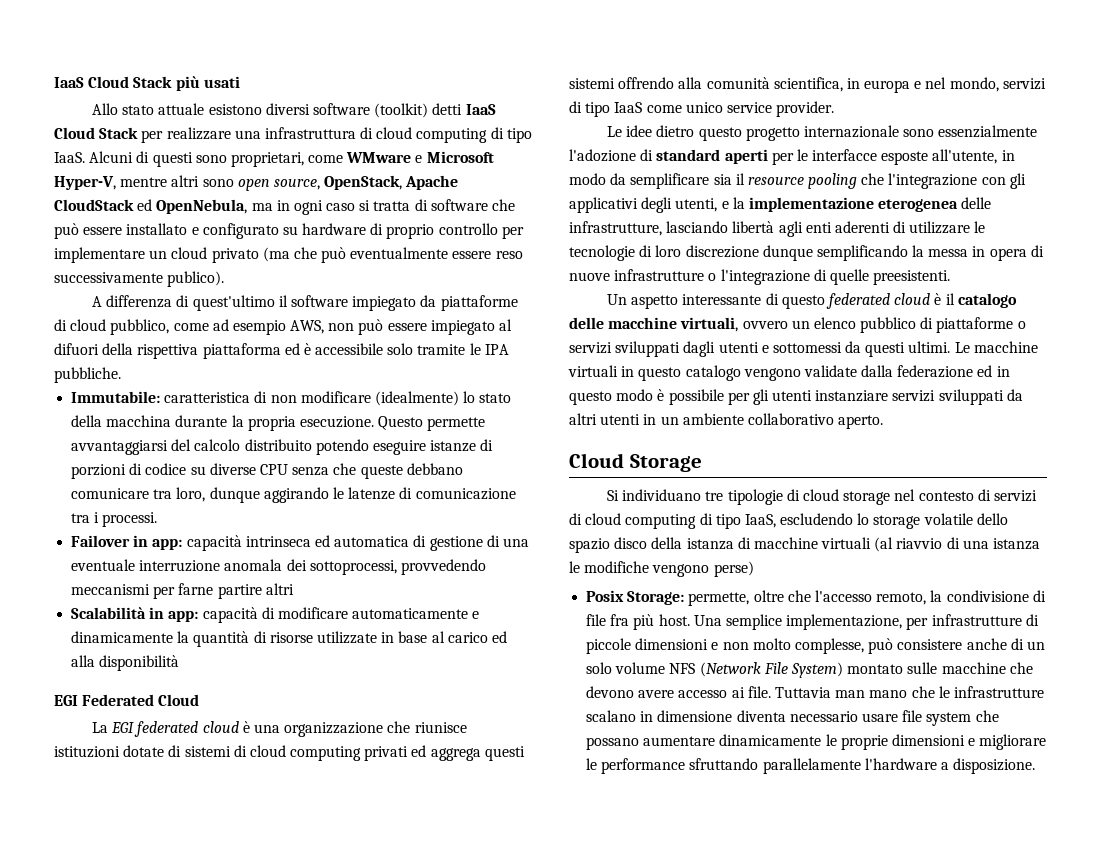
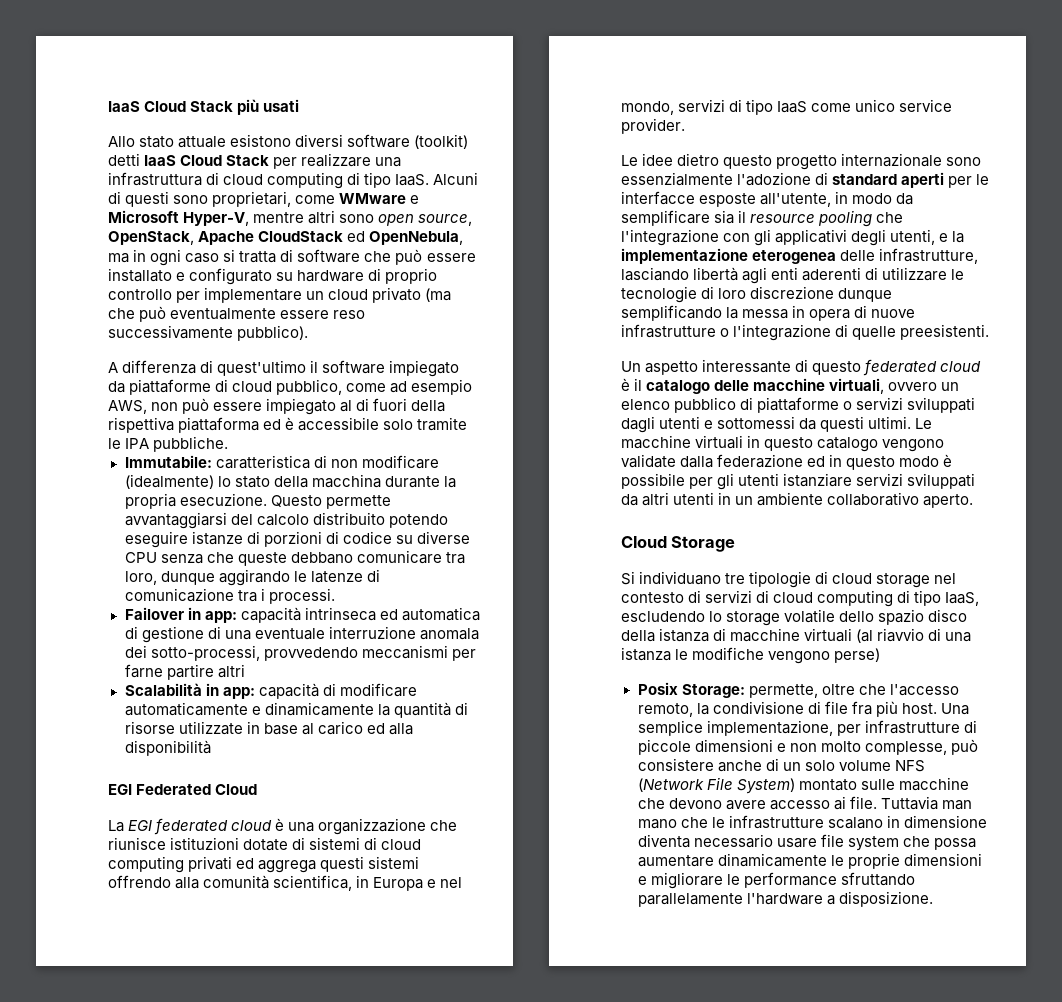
- Alcuni di questi sono proprietari, come WMware e Microsoft Hyper-V, mentre altri sono open source, OpenStack, Apache CloudStack ed OpenNebula, ma in ogni caso si tratta di software che può essere installato e configurato su hardware di proprio controllo per implementare un cloud privato (ma che può eventualmente essere reso successivamente publico).
+ Alcuni di questi sono proprietari, come WMware e Microsoft Hyper-V, mentre altri sono open source, OpenStack, Apache CloudStack ed OpenNebula, ma in ogni caso si tratta di software che può essere installato e configurato su hardware di proprio controllo per implementare un cloud privato (ma che può eventualmente essere reso successivamente pubblico).
- A differenza di quest'ultimo il software impiegato da piattaforme di cloud pubblico, come ad esempio AWS, non può essere impiegato al difuori della rispettiva piattaforma ed è accessibile solo tramite le IPA pubbliche.
+ A differenza di quest'ultimo il software impiegato da piattaforme di cloud pubblico, come ad esempio AWS, non può essere impiegato al di fuori della rispettiva piattaforma ed è accessibile solo tramite le IPA pubbliche.
- Failover in app: capacità intrinseca ed automatica di gestione di una eventuale interruzione anomala dei sottoprocessi, provvedendo meccanismi per farne partire altri
+ Failover in app: capacità intrinseca ed automatica di gestione di una eventuale interruzione anomala dei sotto-processi, provvedendo meccanismi per farne partire altri
- La EGI federated cloud è una organizzazione che riunisce istituzioni dotate di sistemi di cloud computing privati ed aggrega questi sistemi offrendo alla comunità scientifica, in europa e nel mondo, servizi di tipo IaaS come unico service provider.
+ La EGI federated cloud è una organizzazione che riunisce istituzioni dotate di sistemi di cloud computing privati ed aggrega questi sistemi offrendo alla comunità scientifica, in Europa e nel mondo, servizi di tipo IaaS come unico service provider.
- Le macchine virtuali in questo catalogo vengono validate dalla federazione ed in questo modo è possibile per gli utenti instanziare servizi sviluppati da altri utenti in un ambiente collaborativo aperto.
+ Le macchine virtuali in questo catalogo vengono validate dalla federazione ed in questo modo è possibile per gli utenti istanziare servizi sviluppati da altri utenti in un ambiente collaborativo aperto.
- Tuttavia man mano che le infrastrutture scalano in dimensione diventa necessario usare file system che possano aumentare dinamicamente le proprie dimensioni e migliorare le performance sfruttando parallelamente l'hardware a disposizione.
+ Tuttavia man mano che le infrastrutture scalano in dimensione diventa necessario usare file system che possa aumentare dinamicamente le proprie dimensioni e migliorare le performance sfruttando parallelamente l'hardware a disposizione.

